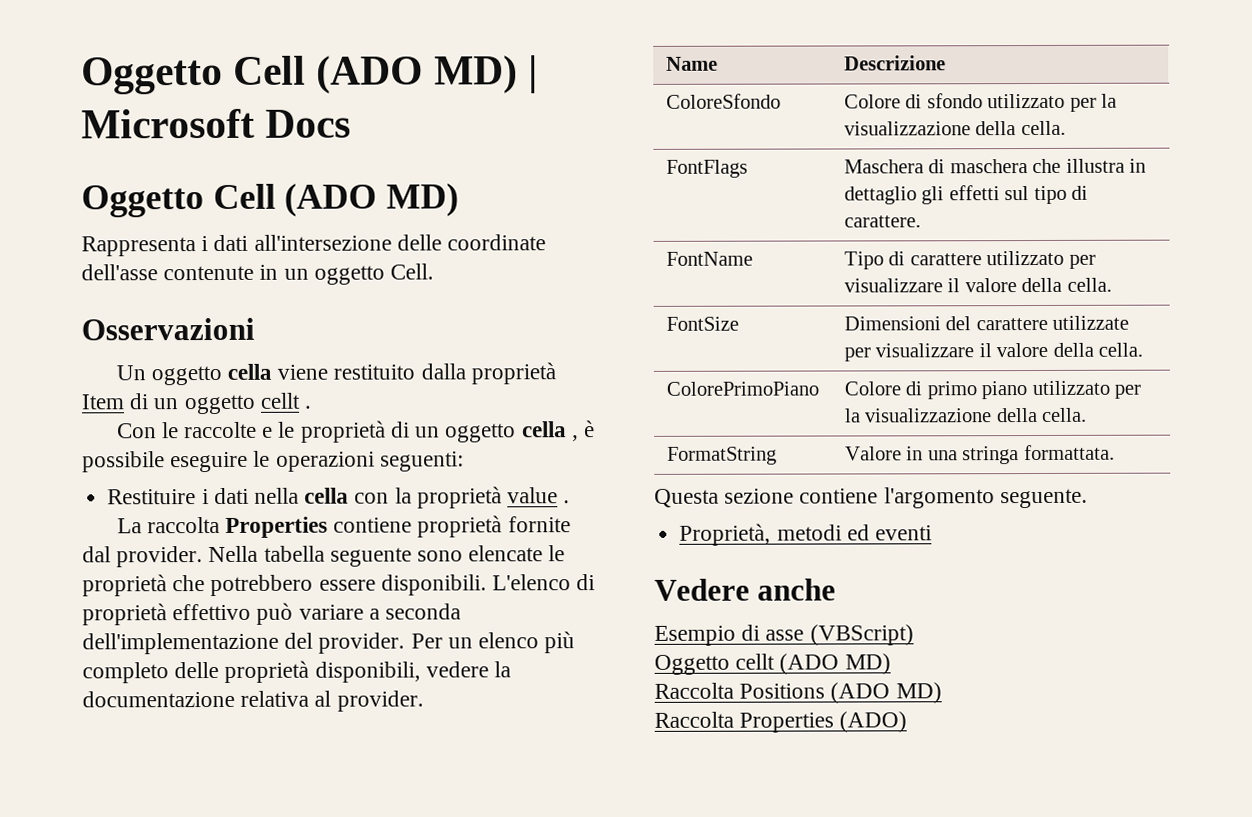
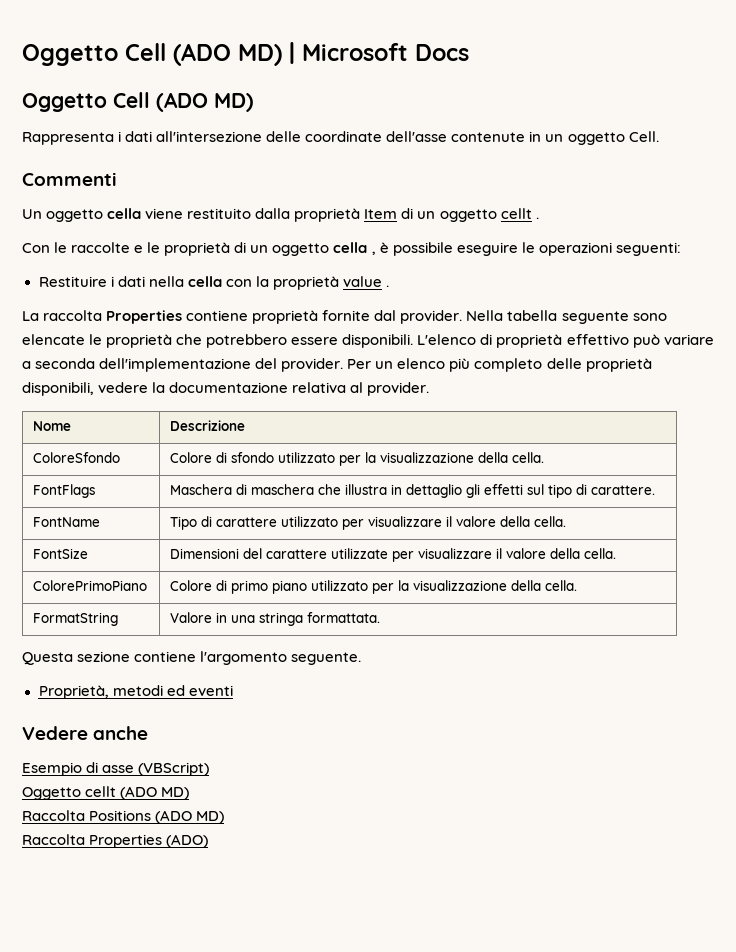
- Osservazioni
+ Commenti
- Name | Descrizione
+ Nome | Descrizione

